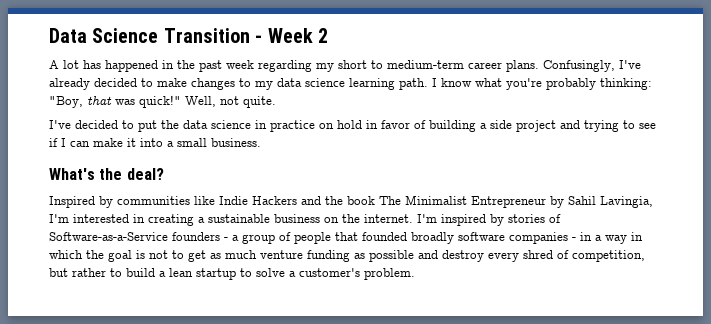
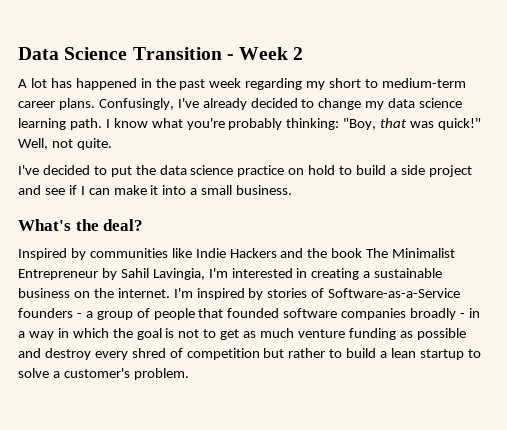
- Confusingly, I've already decided to make changes to my data science learning path.
+ Confusingly, I've already decided to change my data science learning path.
- I've decided to put the data science in practice on hold in favor of building a side project and trying to see if I can make it into a small business.
+ I've decided to put the data science practice on hold to build a side project and see if I can make it into a small business.
- I'm inspired by stories of Software-as-a-Service founders - a group of people that founded broadly software companies - in a way in which the goal is not to get as much venture funding as possible and destroy every shred of competition, but rather to build a lean startup to solve a customer's problem.
+ I'm inspired by stories of Software-as-a-Service founders - a group of people that founded software companies broadly - in a way in which the goal is not to get as much venture funding as possible and destroy every shred of competition but rather to build a lean startup to solve a customer's problem.

